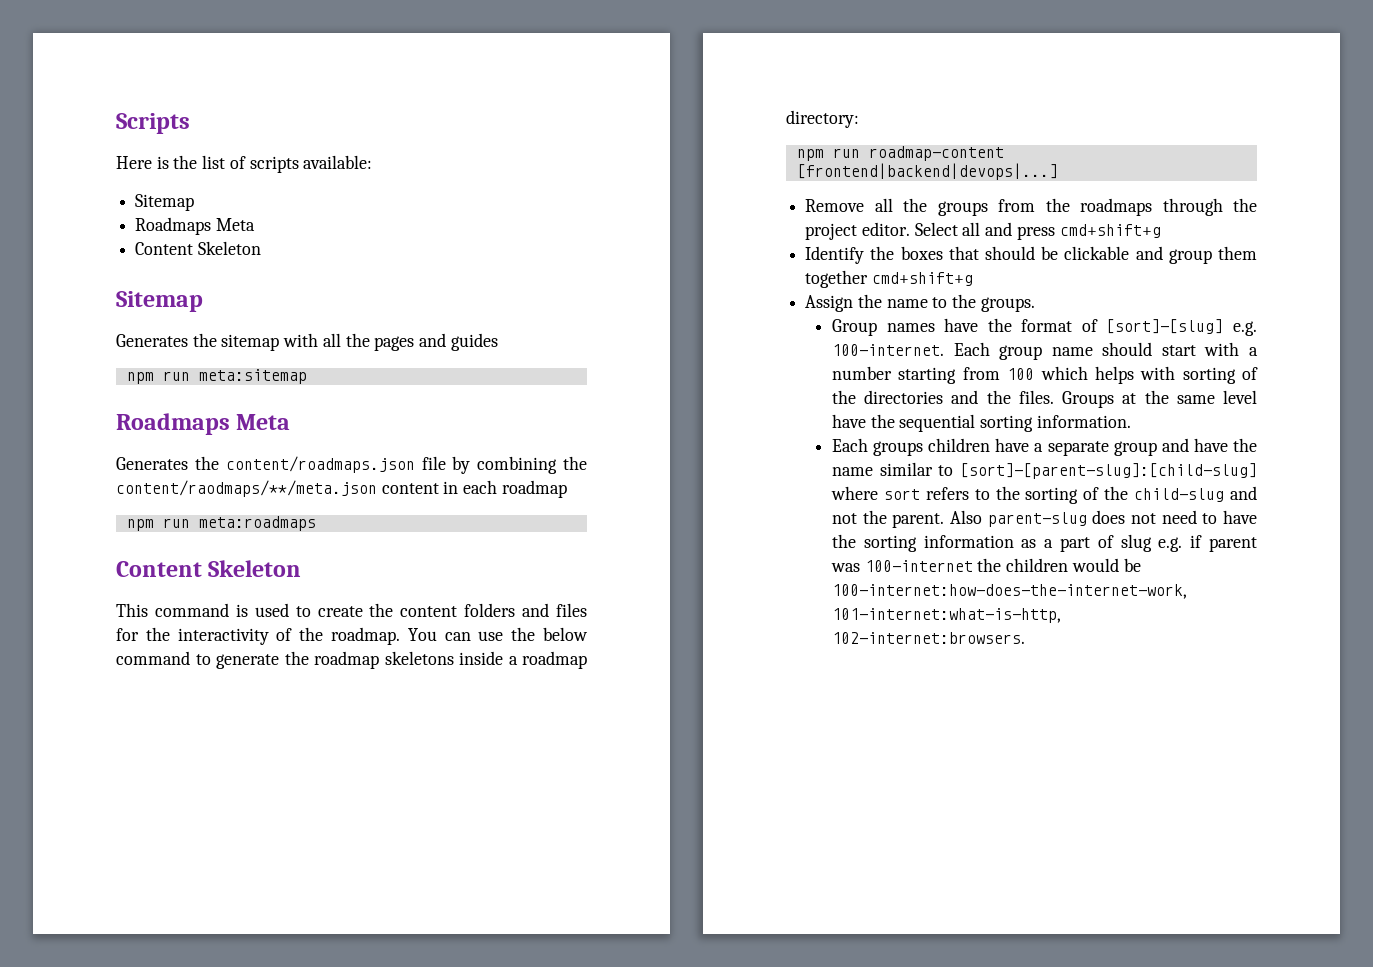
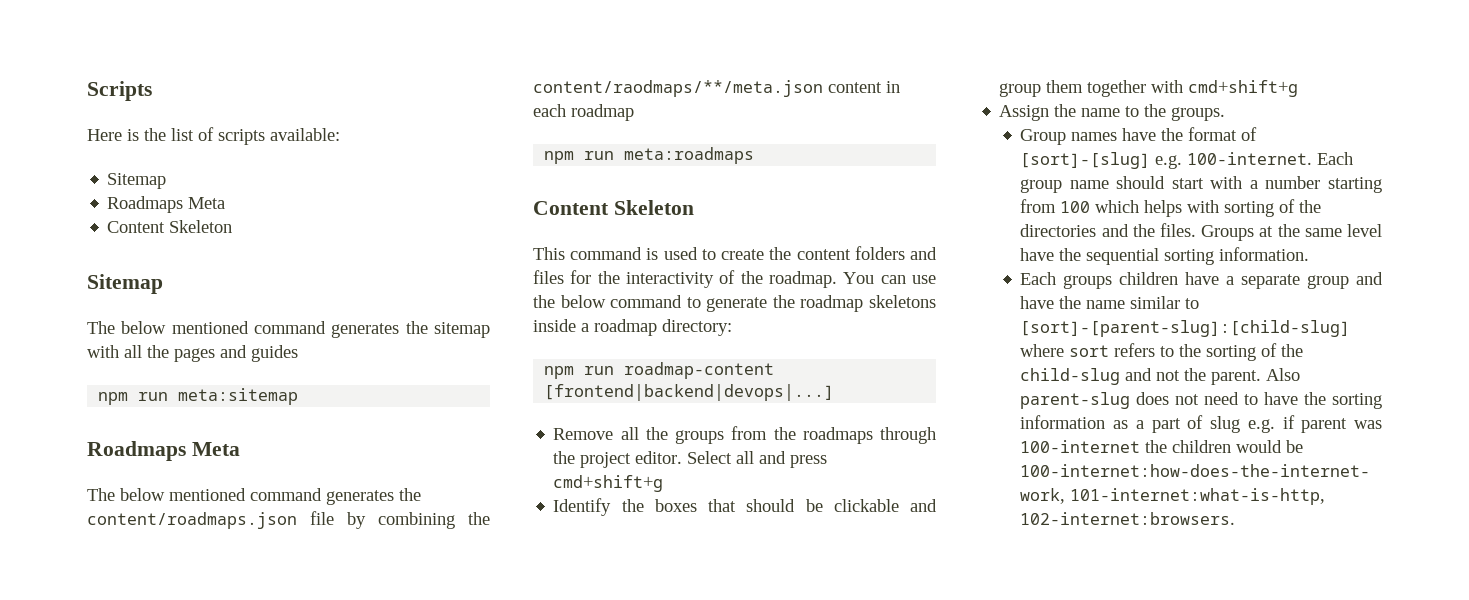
- Generates the sitemap with all the pages and guides
+ The below mentioned command generates the sitemap with all the pages and guides
- Generates the content/roadmaps.json file by combining the content/raodmaps/**/meta.json content in each roadmap
+ The below mentioned command generates the content/roadmaps.json file by combining the content/raodmaps/**/meta.json content in each roadmap
- Identify the boxes that should be clickable and group them together cmd+shift+g
+ Identify the boxes that should be clickable and group them together with cmd+shift+g

